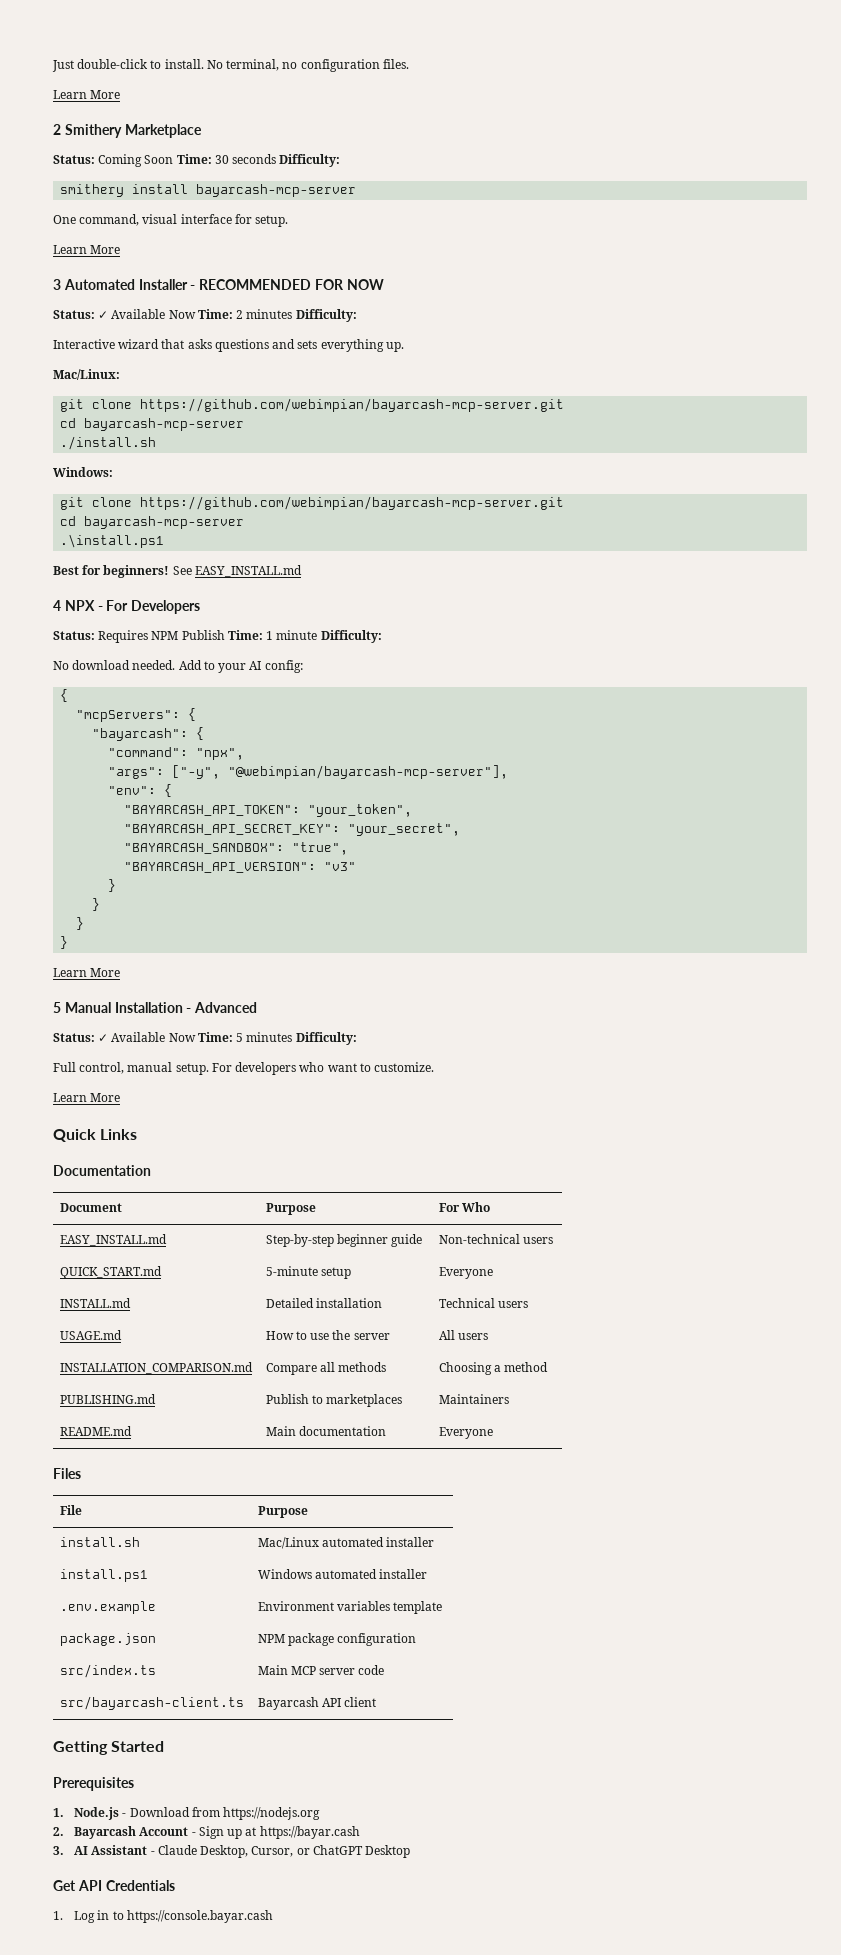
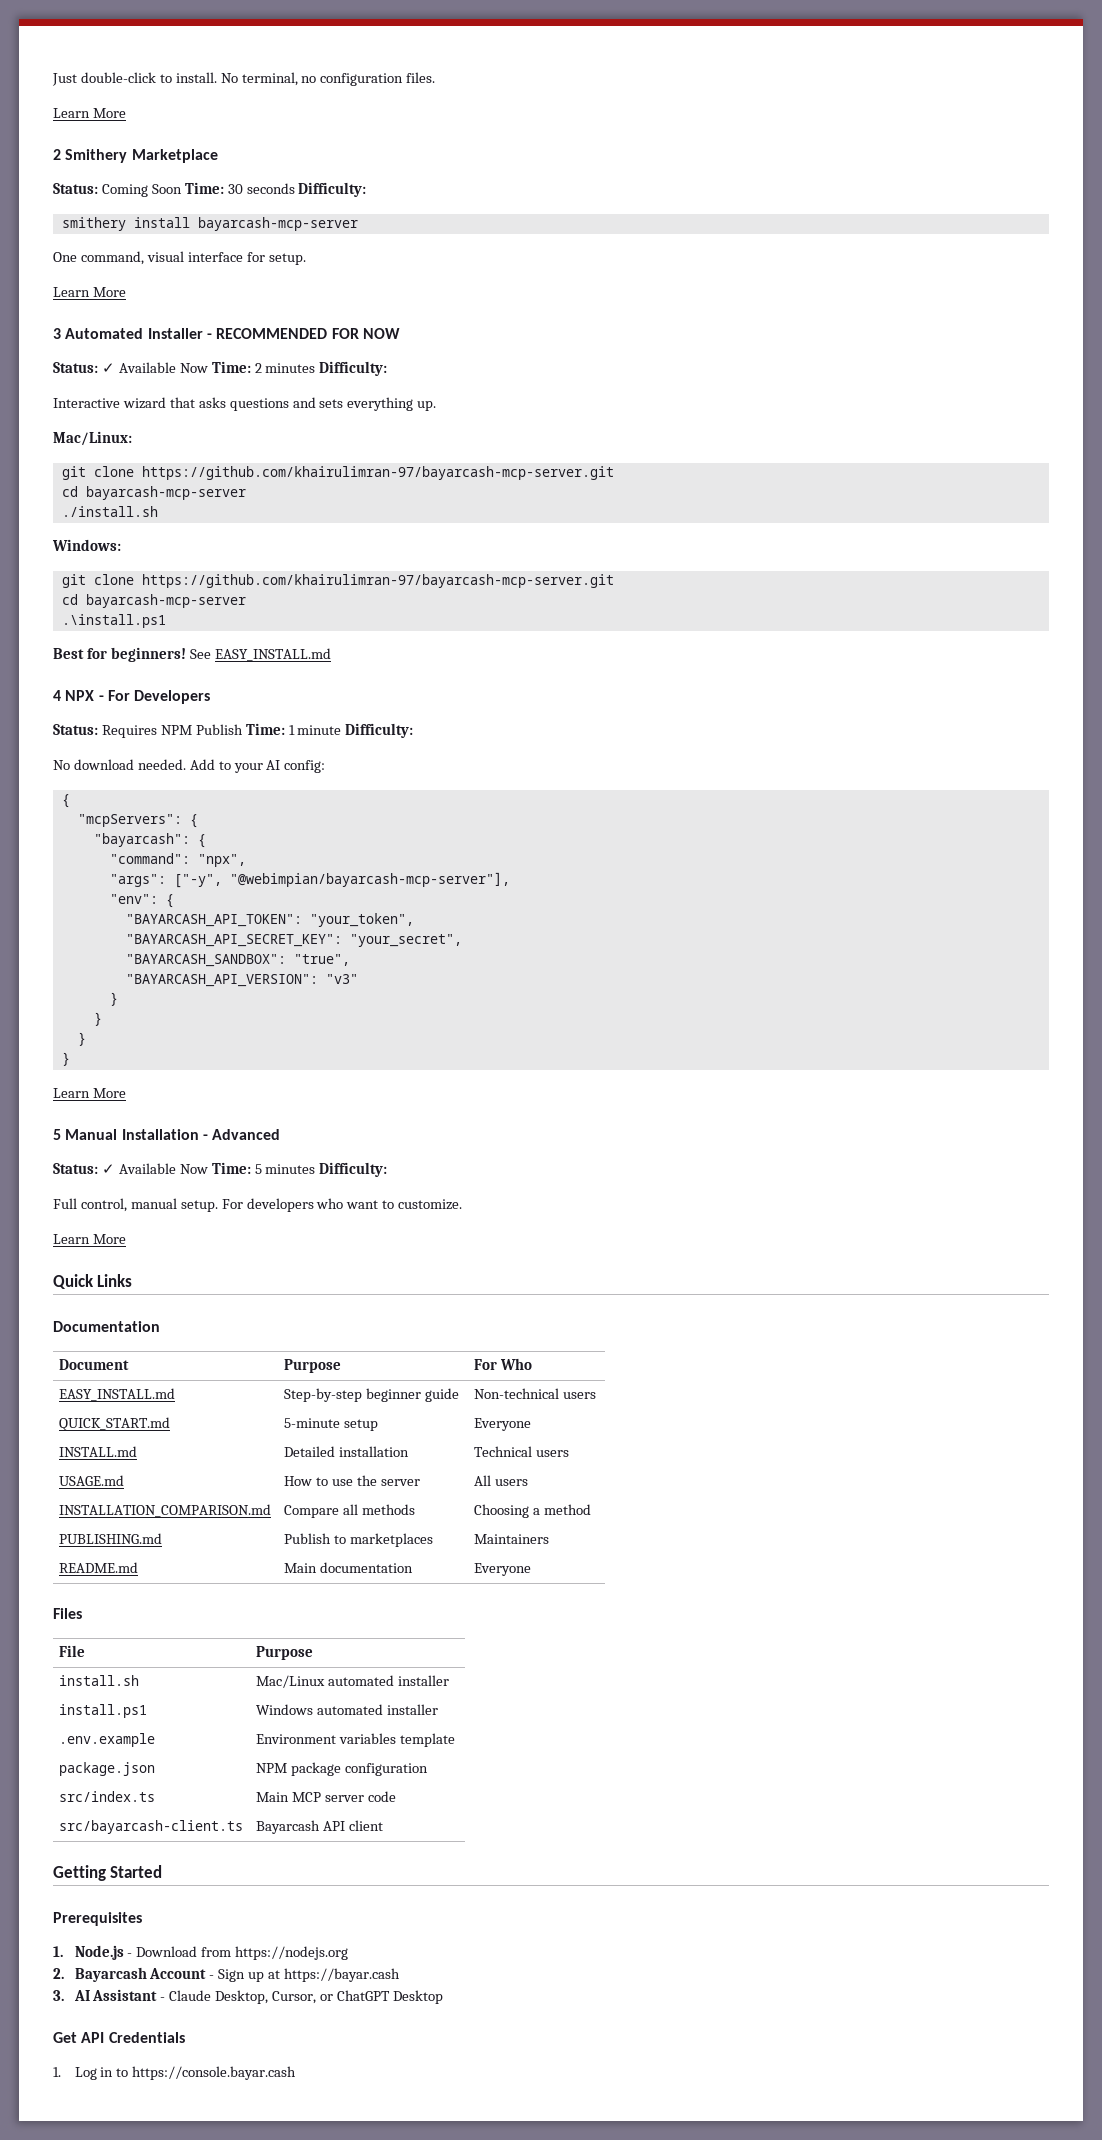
  Mac/Linux:
- git clone https://github.com/webimpian/bayarcash-mcp-server.git
+ git clone https://github.com/khairulimran-97/bayarcash-mcp-server.git
  Windows:
- git clone https://github.com/webimpian/bayarcash-mcp-server.git
+ git clone https://github.com/khairulimran-97/bayarcash-mcp-server.git

